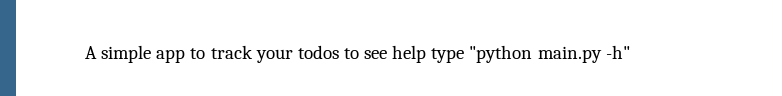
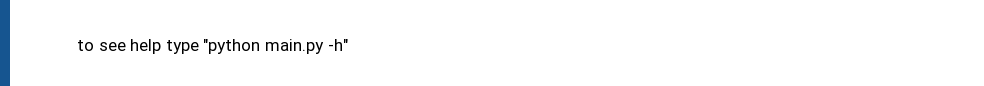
- A simple app to track your todos to see help type "python main.py -h"
+ to see help type "python main.py -h"

